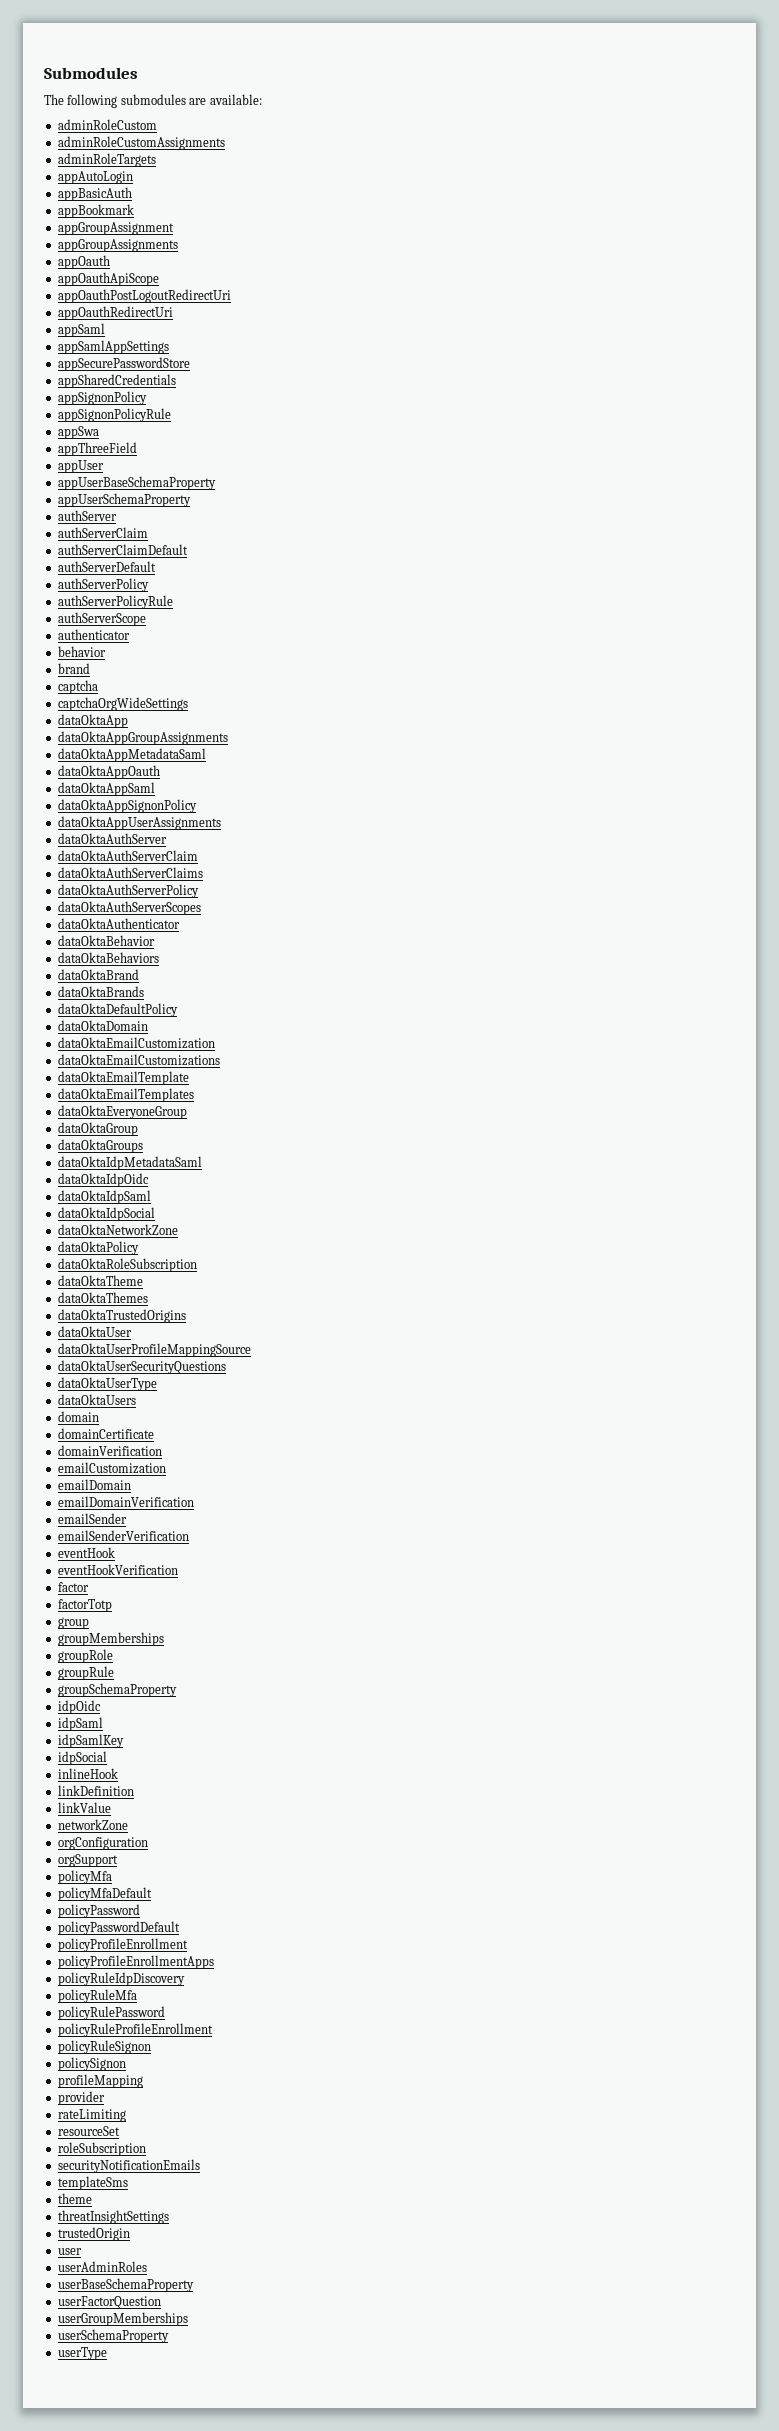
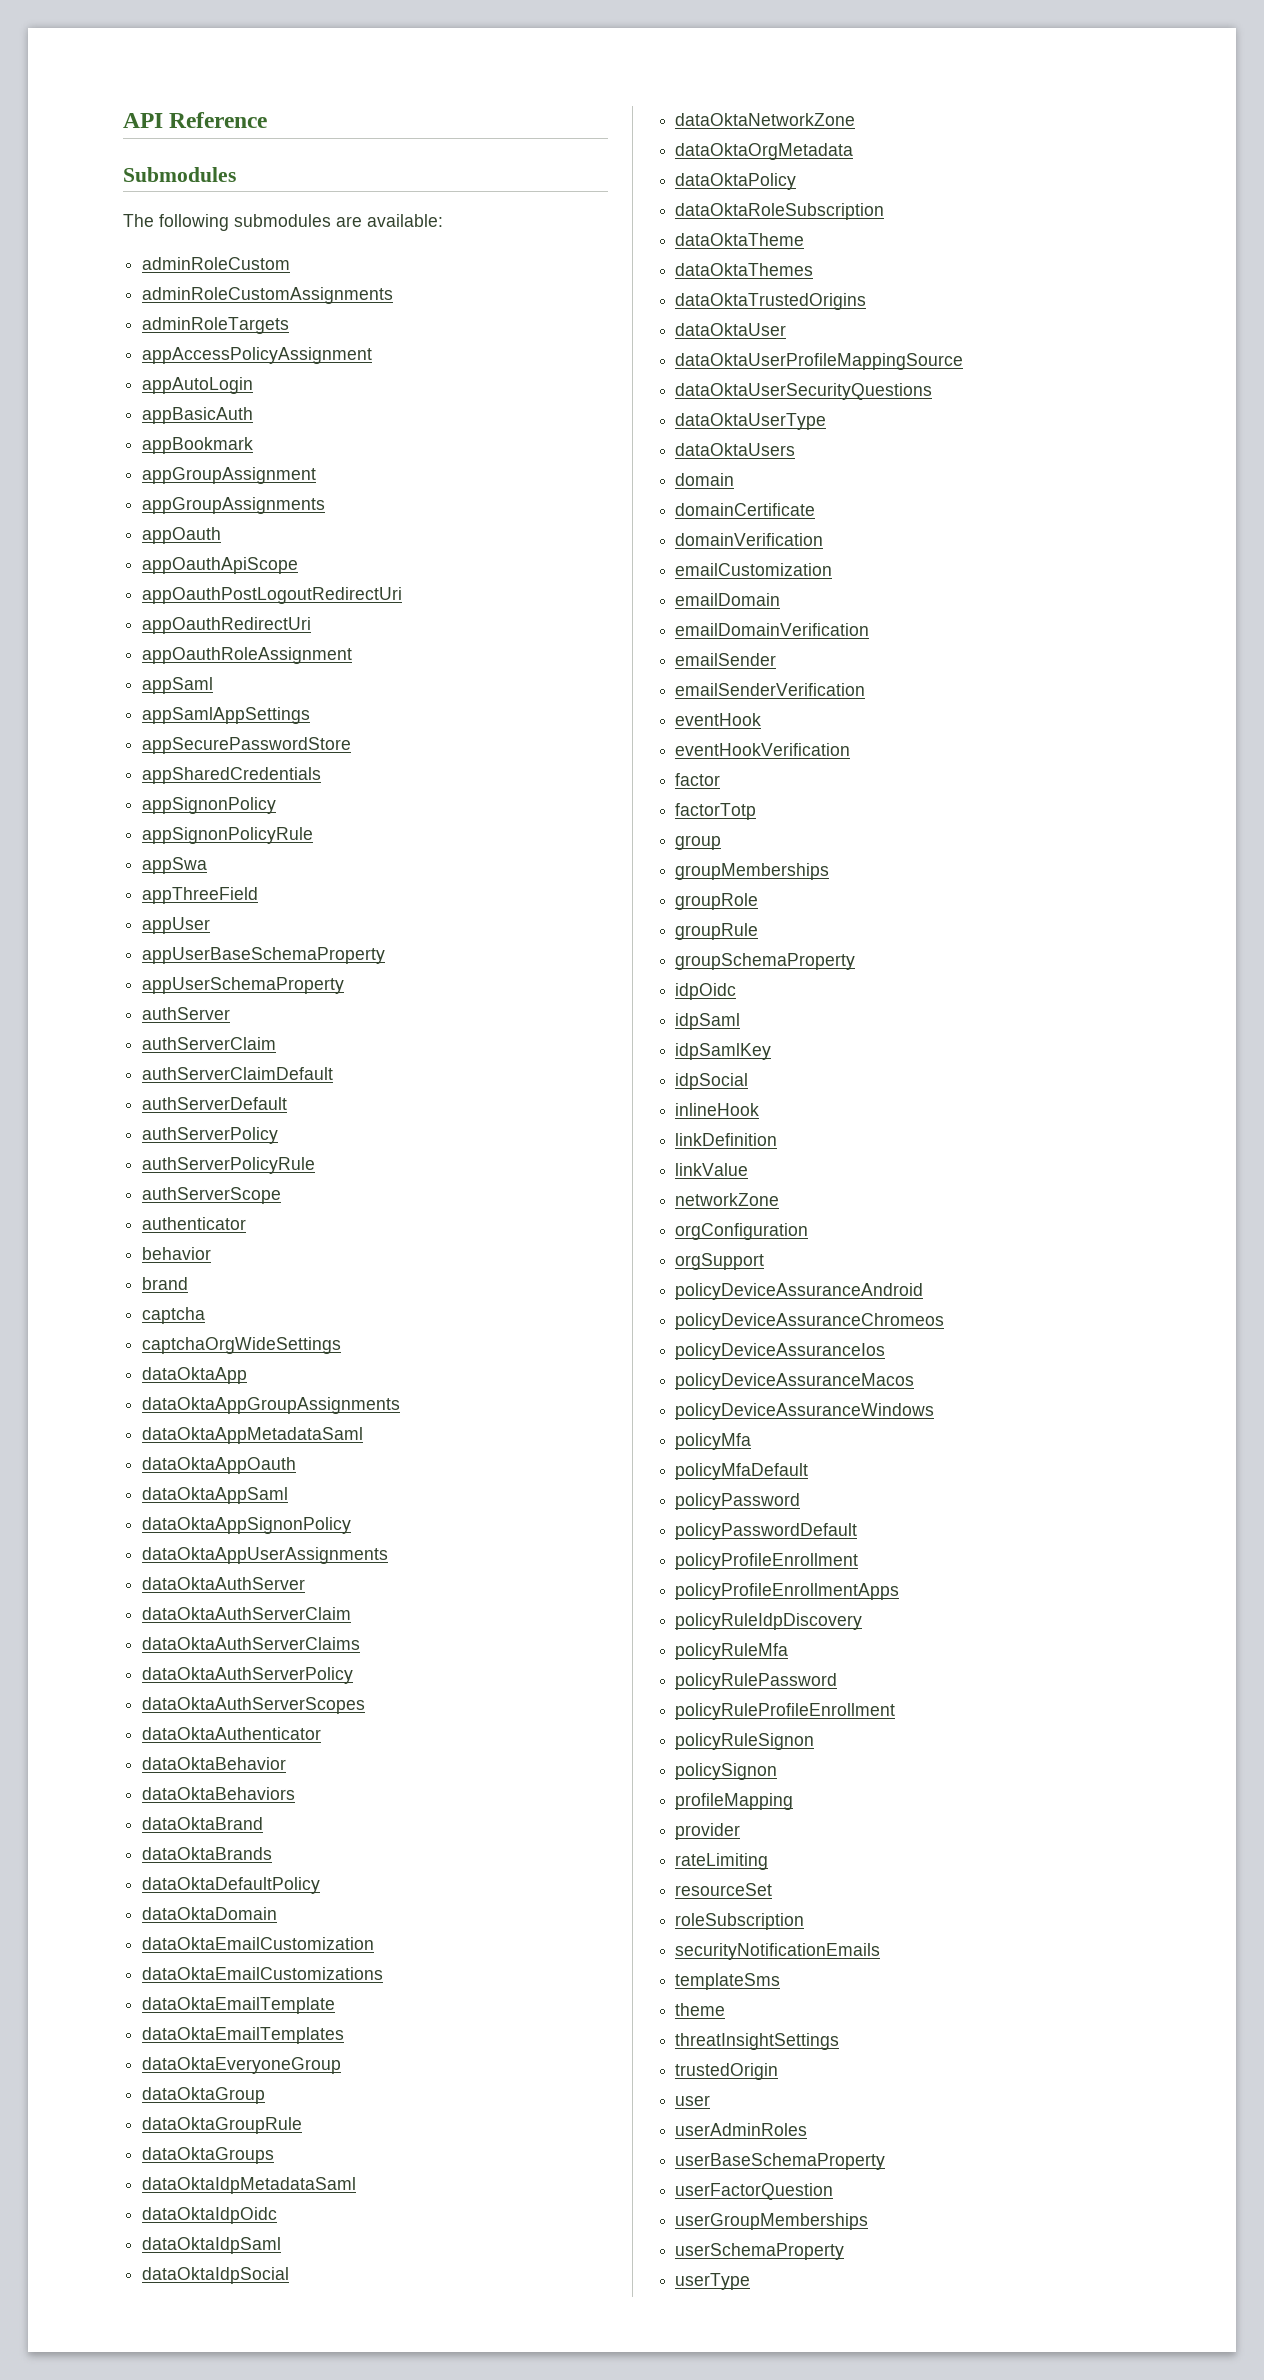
+ API Reference
+ appAccessPolicyAssignment
+ appOauthRoleAssignment
+ dataOktaGroupRule
+ dataOktaOrgMetadata
+ policyDeviceAssuranceAndroid
+ policyDeviceAssuranceChromeos
+ policyDeviceAssuranceIos
+ policyDeviceAssuranceMacos
+ policyDeviceAssuranceWindows

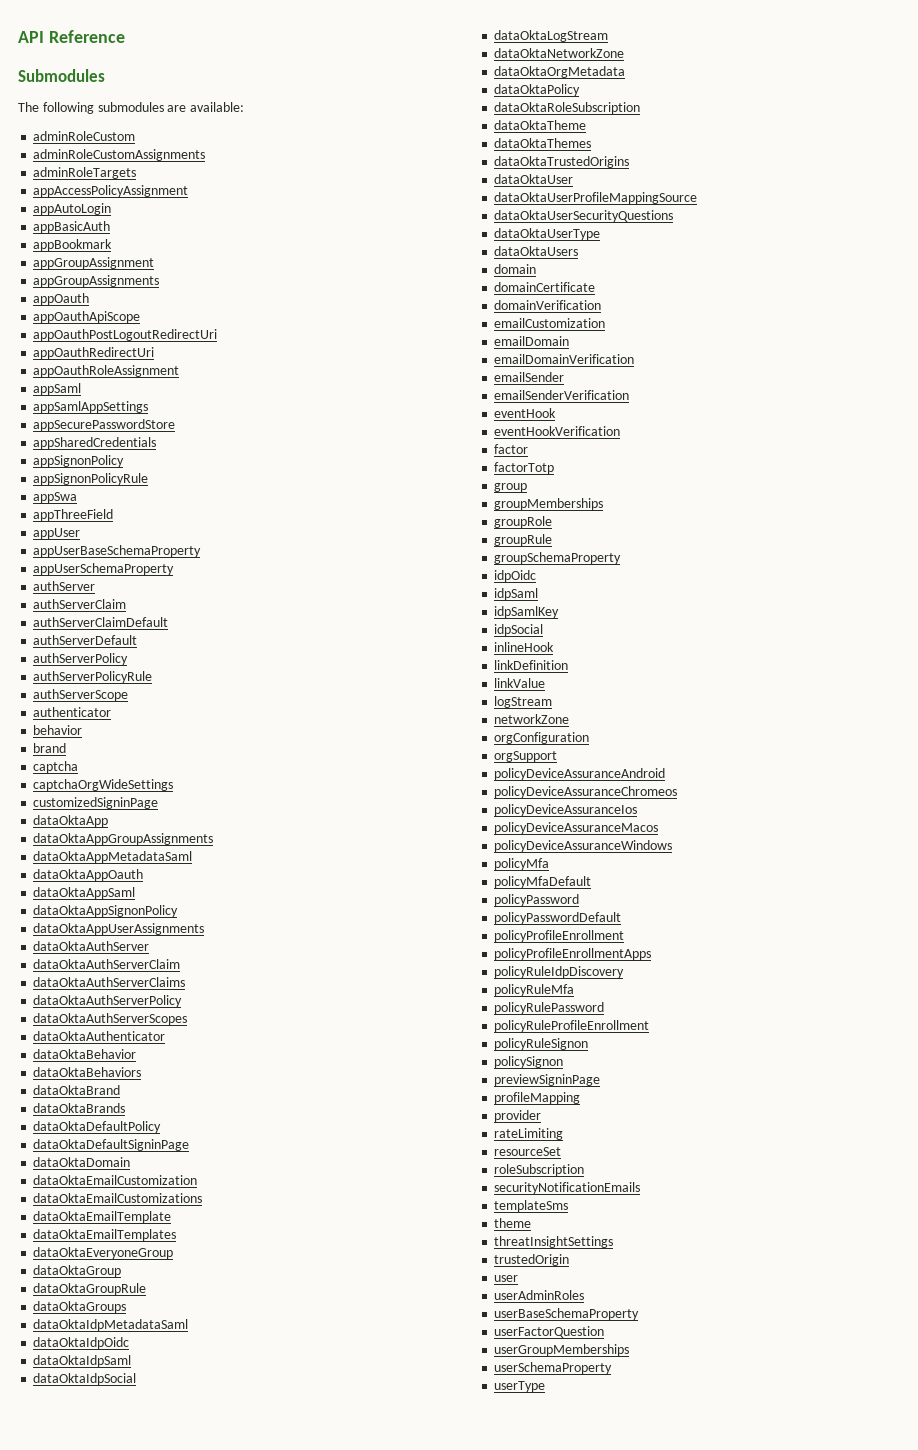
+ customizedSigninPage
+ dataOktaDefaultSigninPage
+ dataOktaLogStream
+ logStream
+ previewSigninPage

